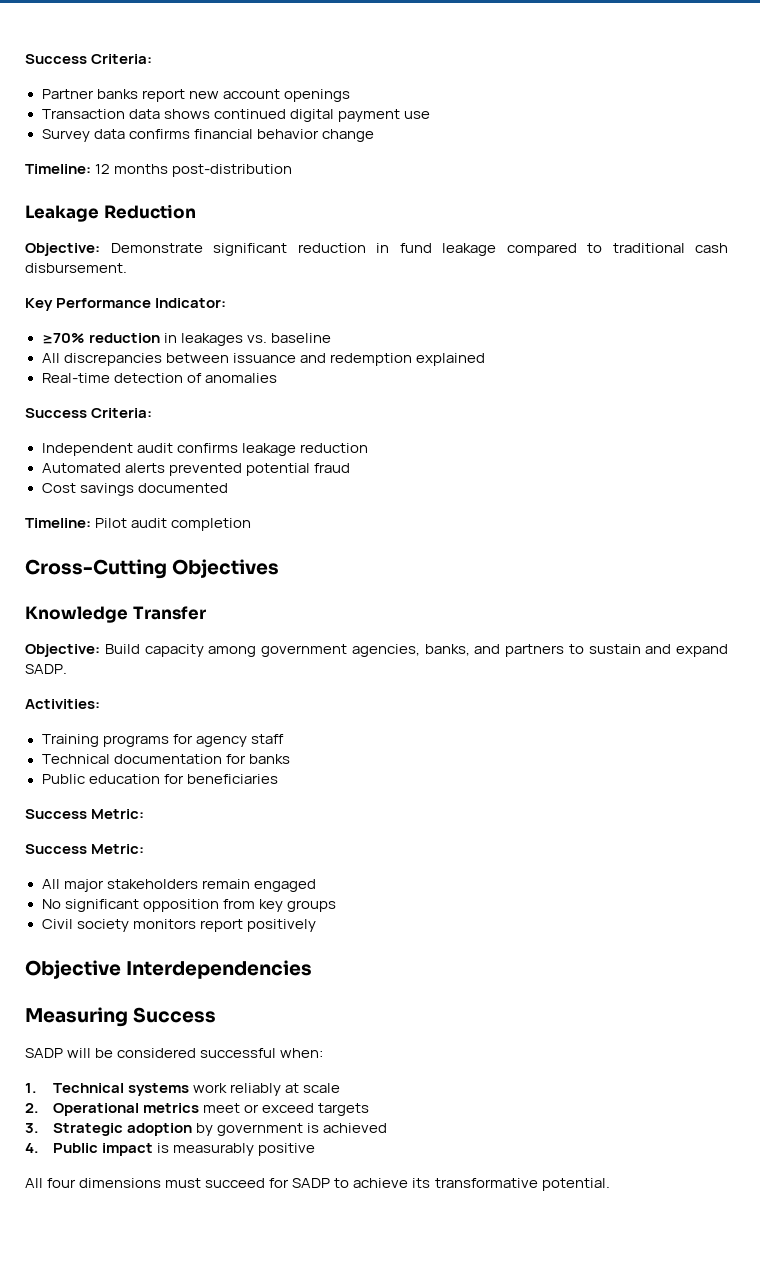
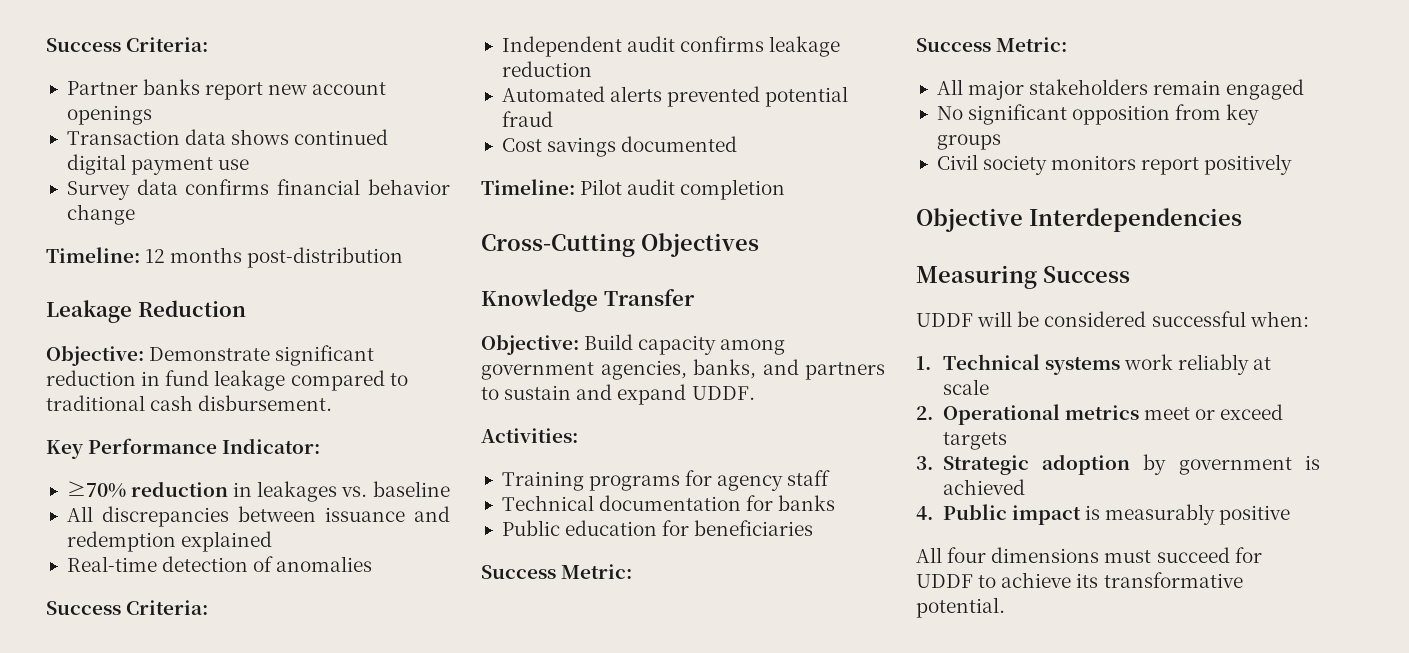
- Objective: Build capacity among government agencies, banks, and partners to sustain and expand SADP.
+ Objective: Build capacity among government agencies, banks, and partners to sustain and expand UDDF.
- SADP will be considered successful when:
+ UDDF will be considered successful when:
- All four dimensions must succeed for SADP to achieve its transformative potential.
+ All four dimensions must succeed for UDDF to achieve its transformative potential.

